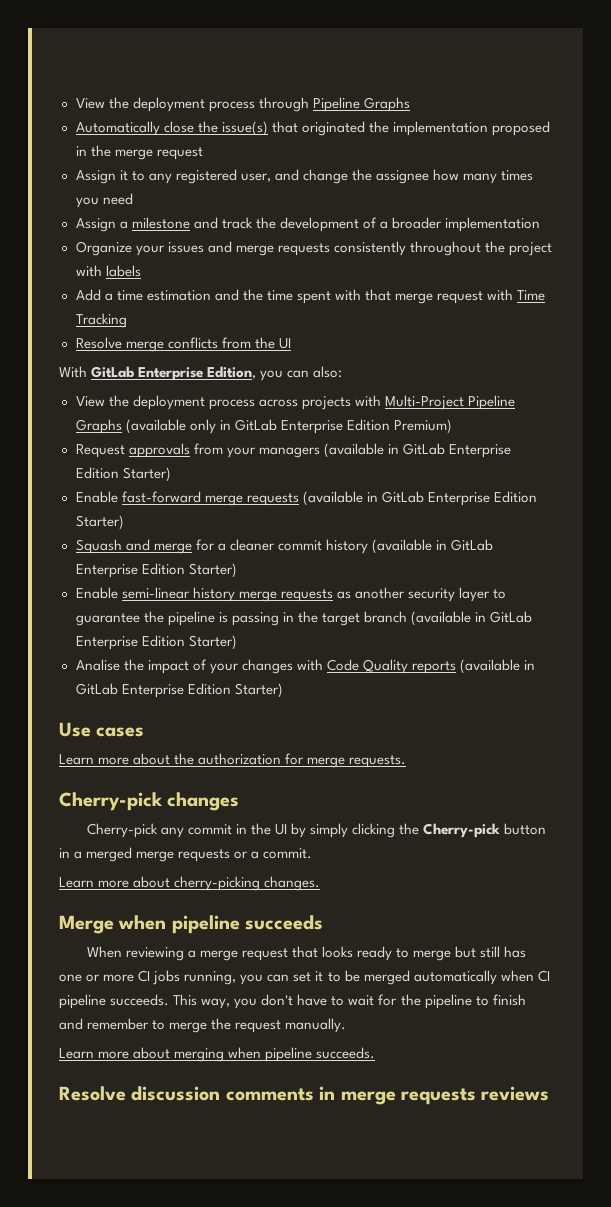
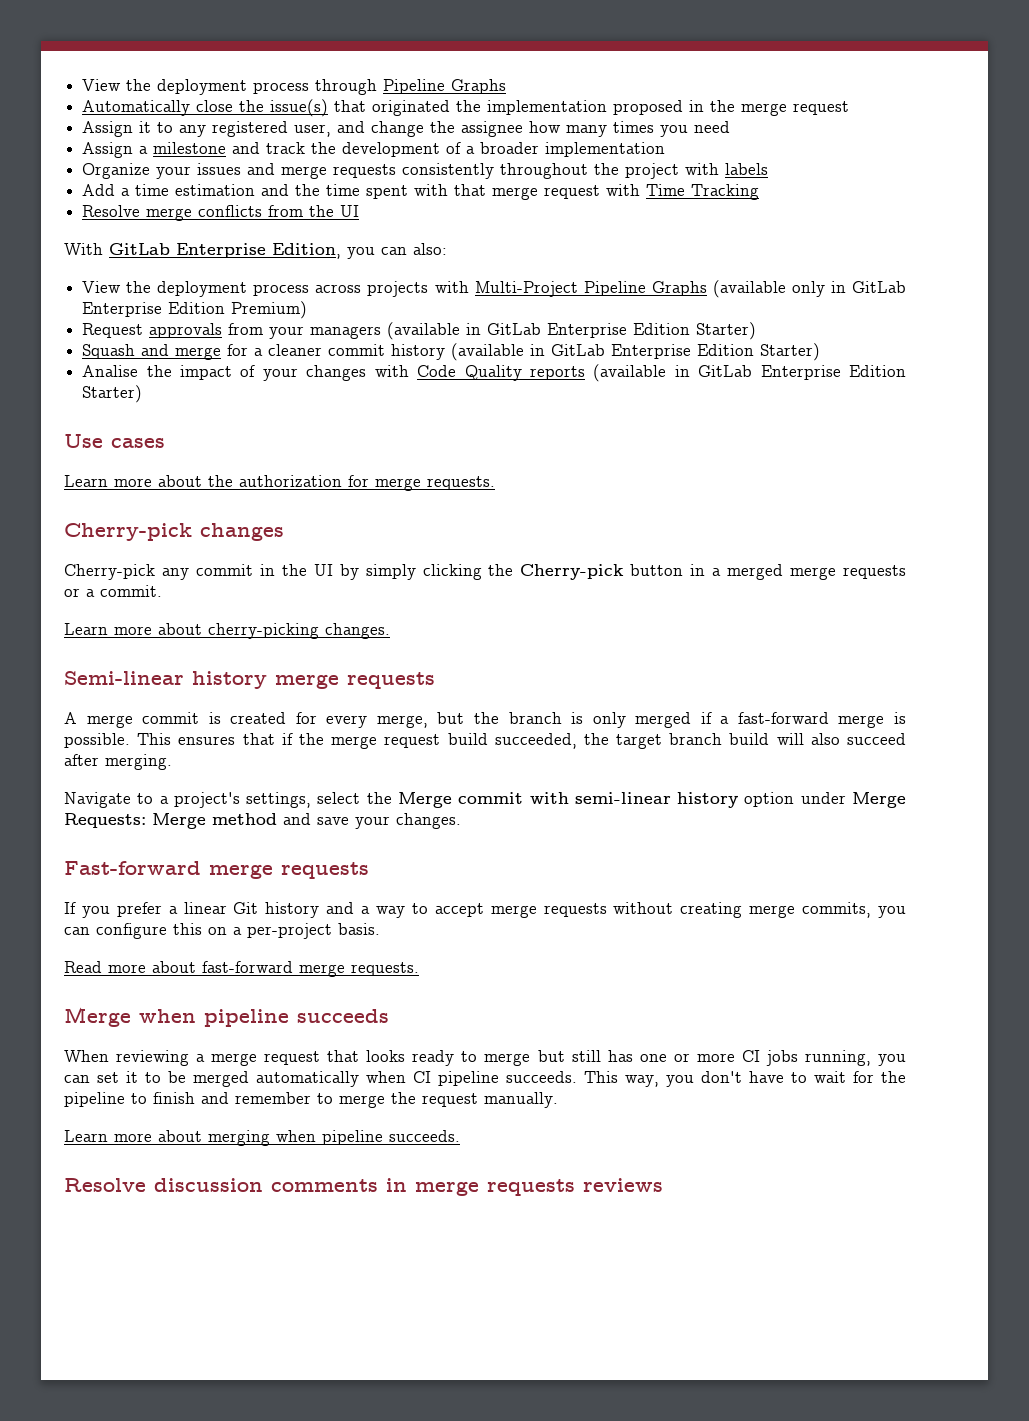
- Enable fast-forward merge requests (available in GitLab Enterprise Edition Starter)
- Enable semi-linear history merge requests as another security layer to guarantee the pipeline is passing in the target branch (available in GitLab Enterprise Edition Starter)
+ Semi-linear history merge requests
+ A merge commit is created for every merge, but the branch is only merged if a fast-forward merge is possible. This ensures that if the merge request build succeeded, the target branch build will also succeed after merging.
+ Navigate to a project's settings, select the Merge commit with semi-linear history option under Merge Requests: Merge method and save your changes.
+ Fast-forward merge requests
+ If you prefer a linear Git history and a way to accept merge requests without creating merge commits, you can configure this on a per-project basis.
+ Read more about fast-forward merge requests.

